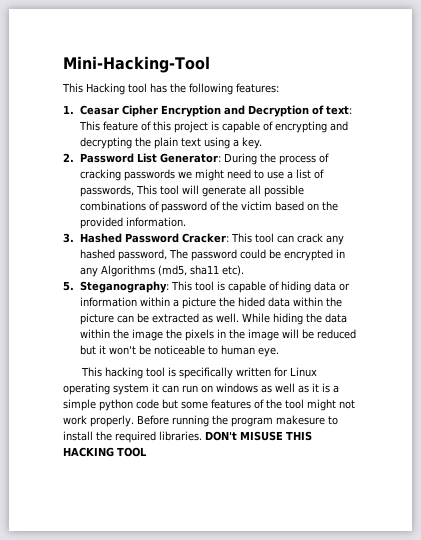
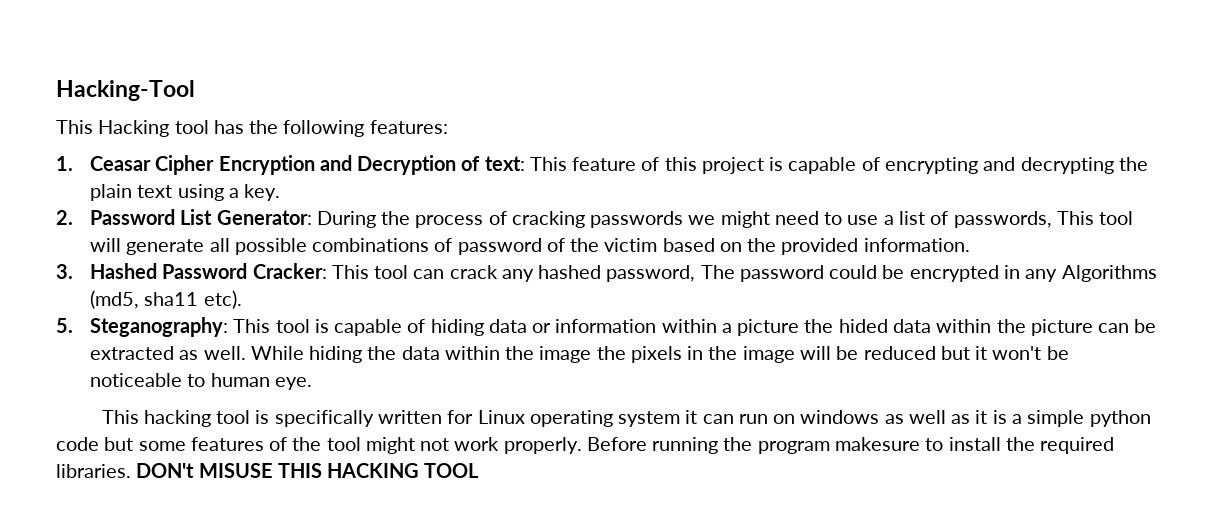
- Mini-Hacking-Tool
+ Hacking-Tool

